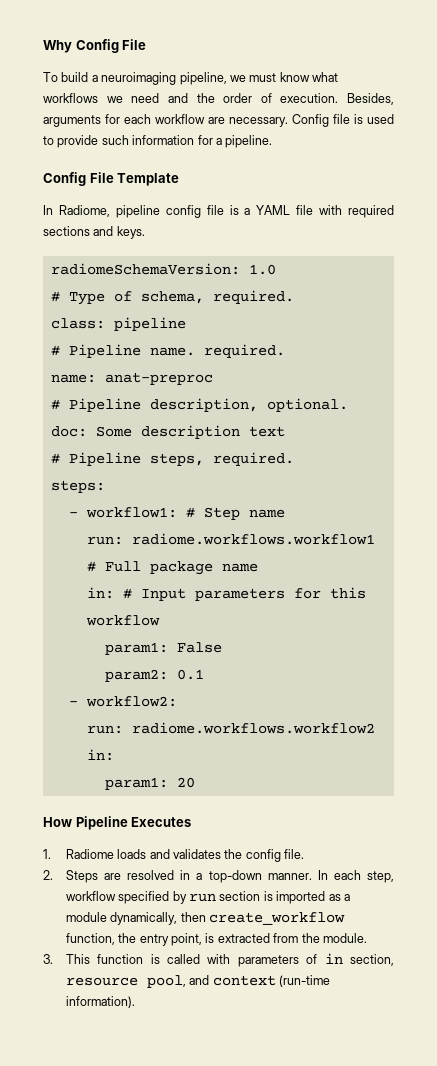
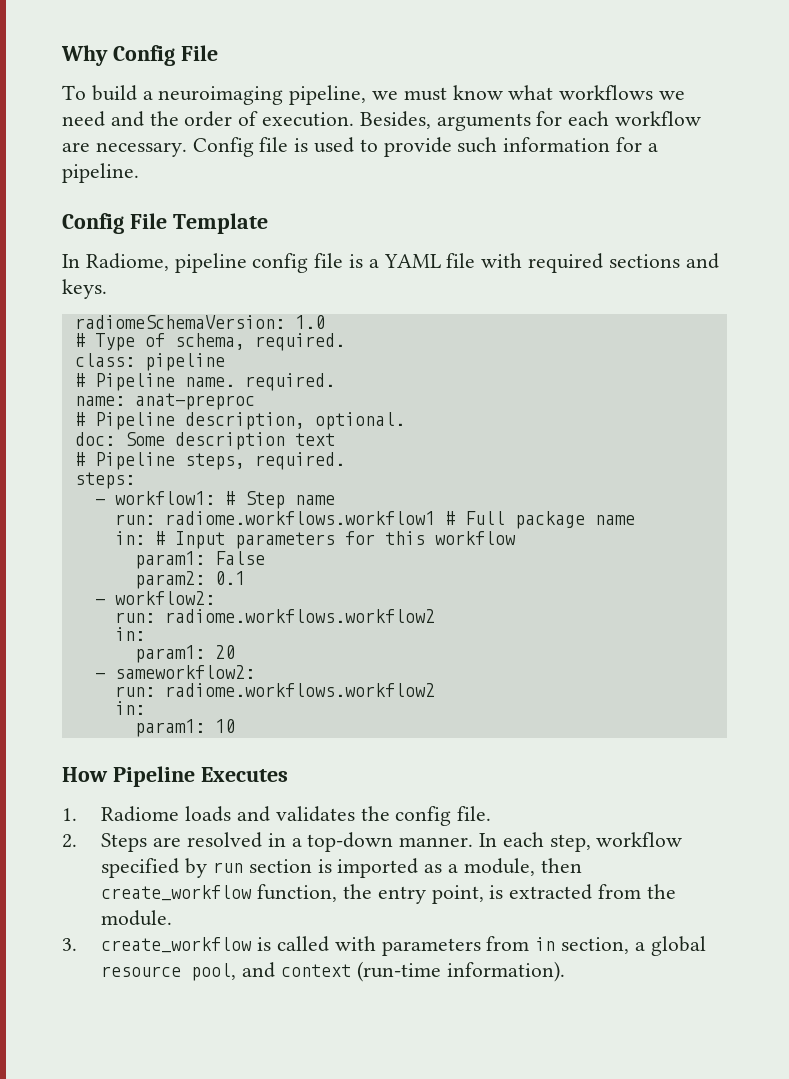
+ - sameworkflow2:
+ run: radiome.workflows.workflow2
+ in:
+ param1: 10
- In each step, workflow specified by run section is imported as a module dynamically, then create_workflow function, the entry point, is extracted from the module.
+ In each step, workflow specified by run section is imported as a module, then create_workflow function, the entry point, is extracted from the module.
- 3. This function is called with parameters of in section, resource pool, and context (run-time information).
+ 3. create_workflow is called with parameters from in section, a global resource pool, and context (run-time information).

